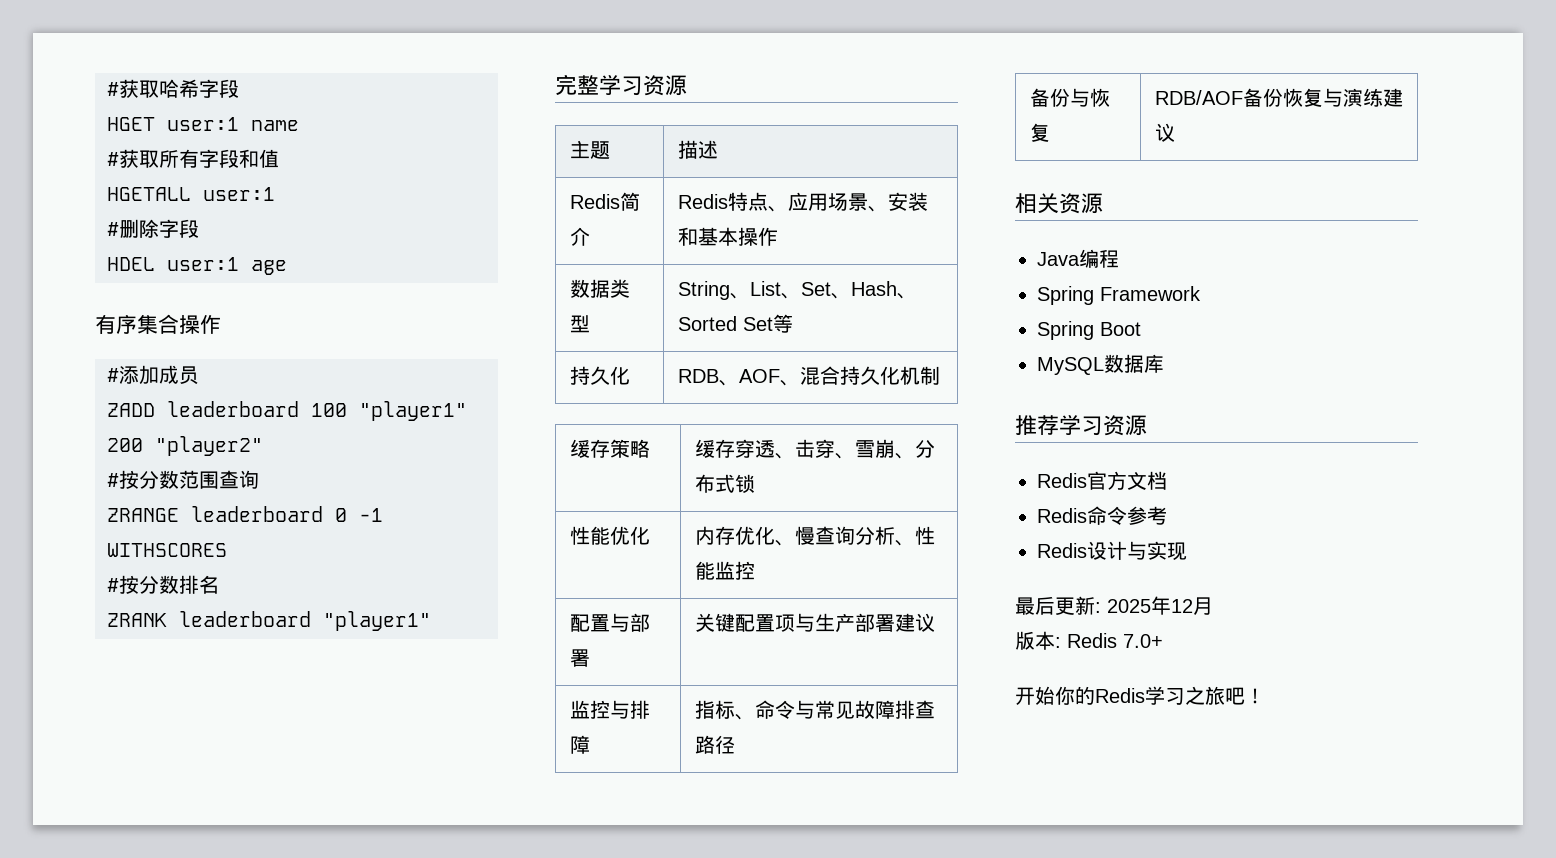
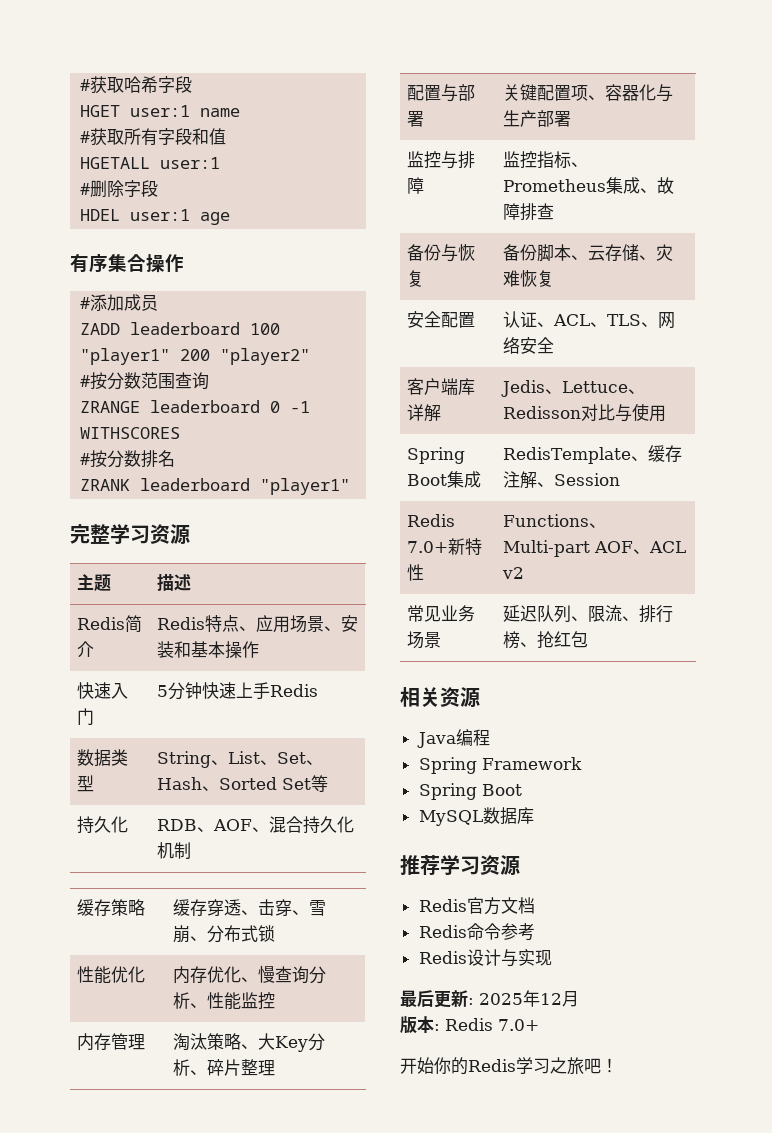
+ 快速入门 | 5分钟快速上手Redis
+ 内存管理 | 淘汰策略、大Key分析、碎片整理
- 配置与部署 | 关键配置项与生产部署建议
+ 配置与部署 | 关键配置项、容器化与生产部署
- 监控与排障 | 指标、命令与常见故障排查路径
+ 监控与排障 | 监控指标、Prometheus集成、故障排查
- 备份与恢复 | RDB/AOF备份恢复与演练建议
+ 备份与恢复 | 备份脚本、云存储、灾难恢复
+ 安全配置 | 认证、ACL、TLS、网络安全
+ 客户端库详解 | Jedis、Lettuce、Redisson对比与使用
+ Spring Boot集成 | RedisTemplate、缓存注解、Session
+ Redis 7.0+新特性 | Functions、Multi-part AOF、ACL v2
+ 常见业务场景 | 延迟队列、限流、排行榜、抢红包

